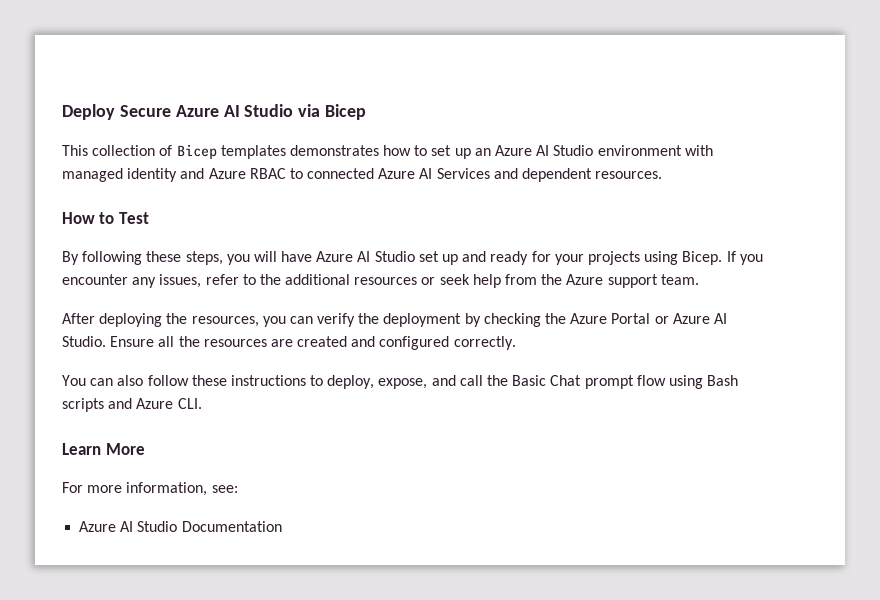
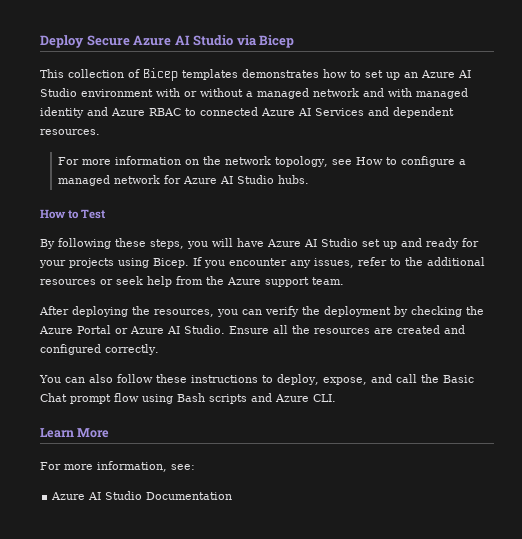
- This collection of Bicep templates demonstrates how to set up an Azure AI Studio environment with managed identity and Azure RBAC to connected Azure AI Services and dependent resources.
+ This collection of Bicep templates demonstrates how to set up an Azure AI Studio environment with or without a managed network and with managed identity and Azure RBAC to connected Azure AI Services and dependent resources.
+ For more information on the network topology, see How to configure a managed network for Azure AI Studio hubs.

